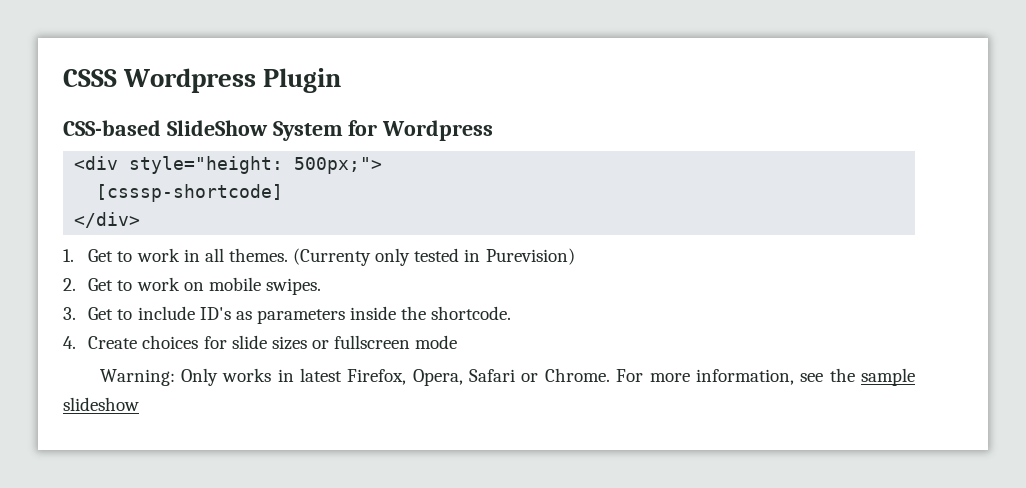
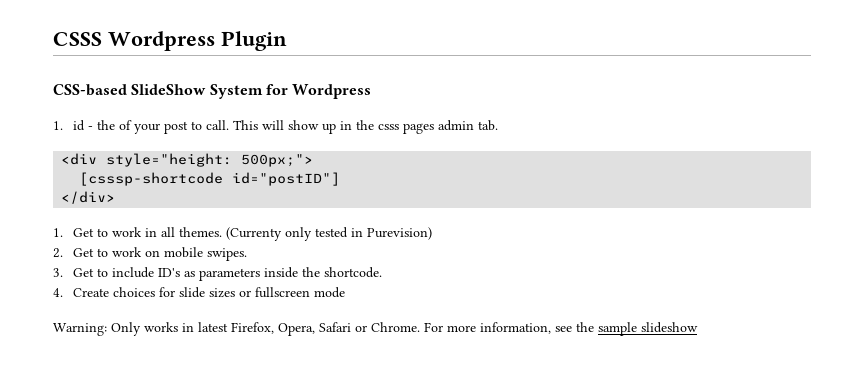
+ 1. id - the of your post to call. This will show up in the csss pages admin tab.
- [csssp-shortcode]
+ [csssp-shortcode id="postID"]

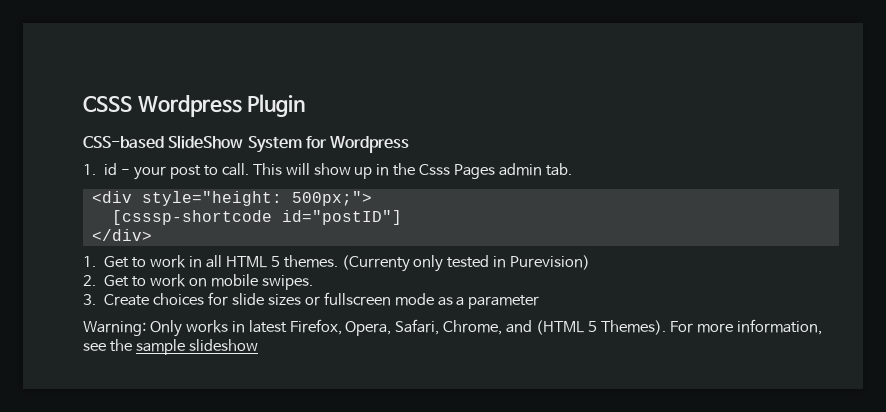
- 1. id - the of your post to call.
+ 1. id - your post to call.
- This will show up in the csss pages admin tab.
+ This will show up in the Csss Pages admin tab.
- 1. Get to work in all themes.
+ 1. Get to work in all HTML 5 themes.
- 3. Get to include ID's as parameters inside the shortcode.
- 4. Create choices for slide sizes or fullscreen mode
+ 3. Create choices for slide sizes or fullscreen mode as a parameter
- Warning: Only works in latest Firefox, Opera, Safari or Chrome.
+ Warning: Only works in latest Firefox, Opera, Safari, Chrome, and (HTML 5 Themes).

